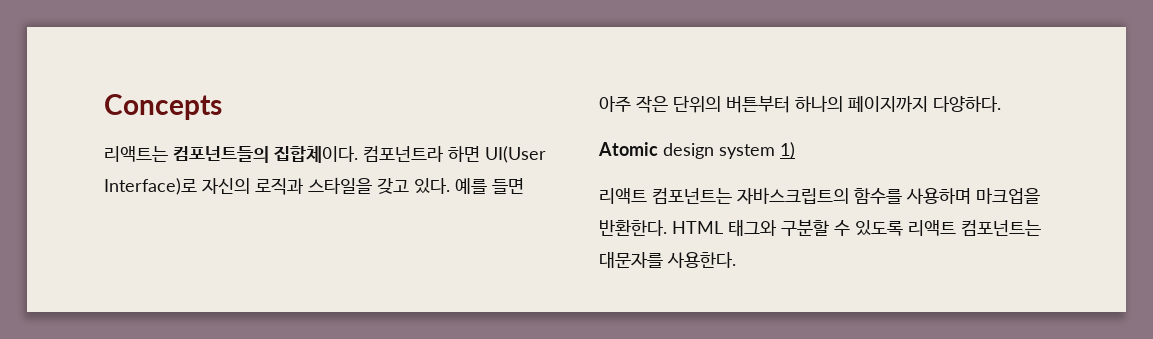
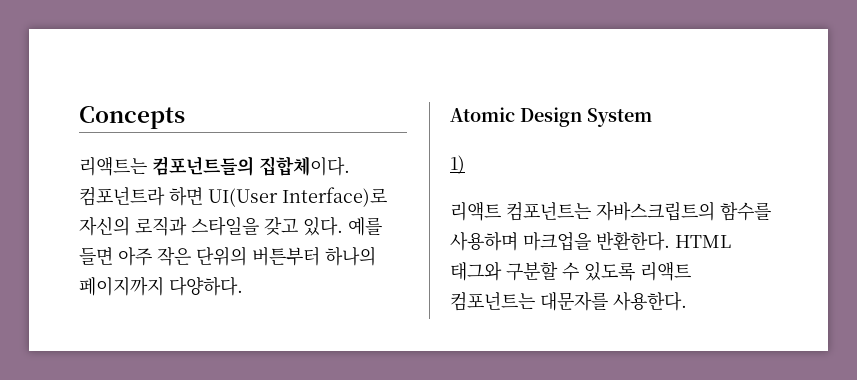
- Atomic design system 1)
+ Atomic Design System
+ 1)

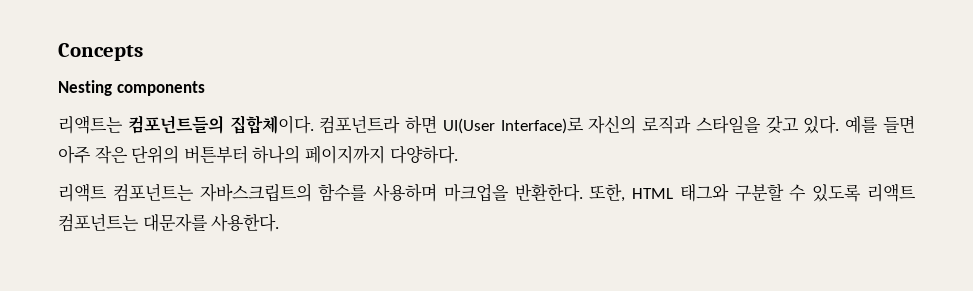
+ Nesting components
- Atomic Design System
- 1)
- HTML 태그와 구분할 수 있도록 리액트 컴포넌트는 대문자를 사용한다.
+ 또한, HTML 태그와 구분할 수 있도록 리액트 컴포넌트는 대문자를 사용한다.

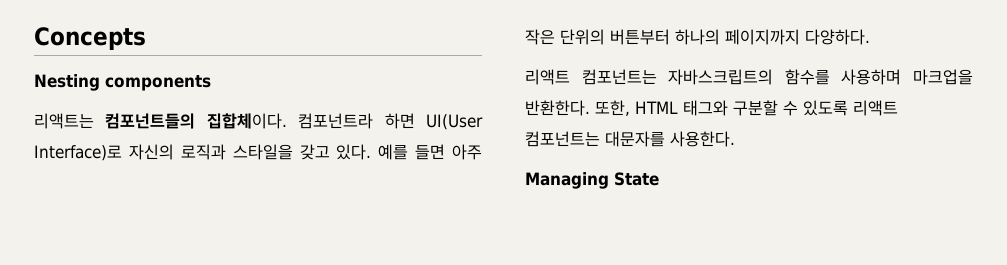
+ Managing State

